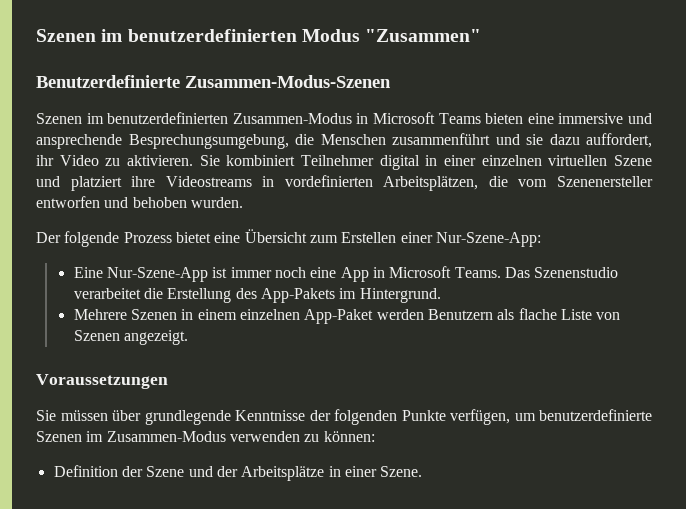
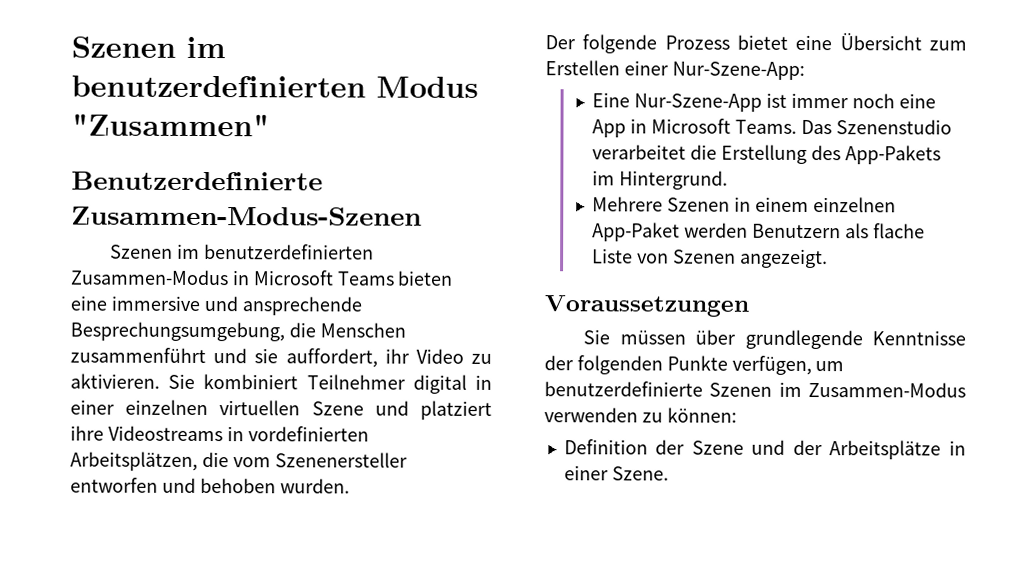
- Szenen im benutzerdefinierten Zusammen-Modus in Microsoft Teams bieten eine immersive und ansprechende Besprechungsumgebung, die Menschen zusammenführt und sie dazu auffordert, ihr Video zu aktivieren.
+ Szenen im benutzerdefinierten Zusammen-Modus in Microsoft Teams bieten eine immersive und ansprechende Besprechungsumgebung, die Menschen zusammenführt und sie auffordert, ihr Video zu aktivieren.

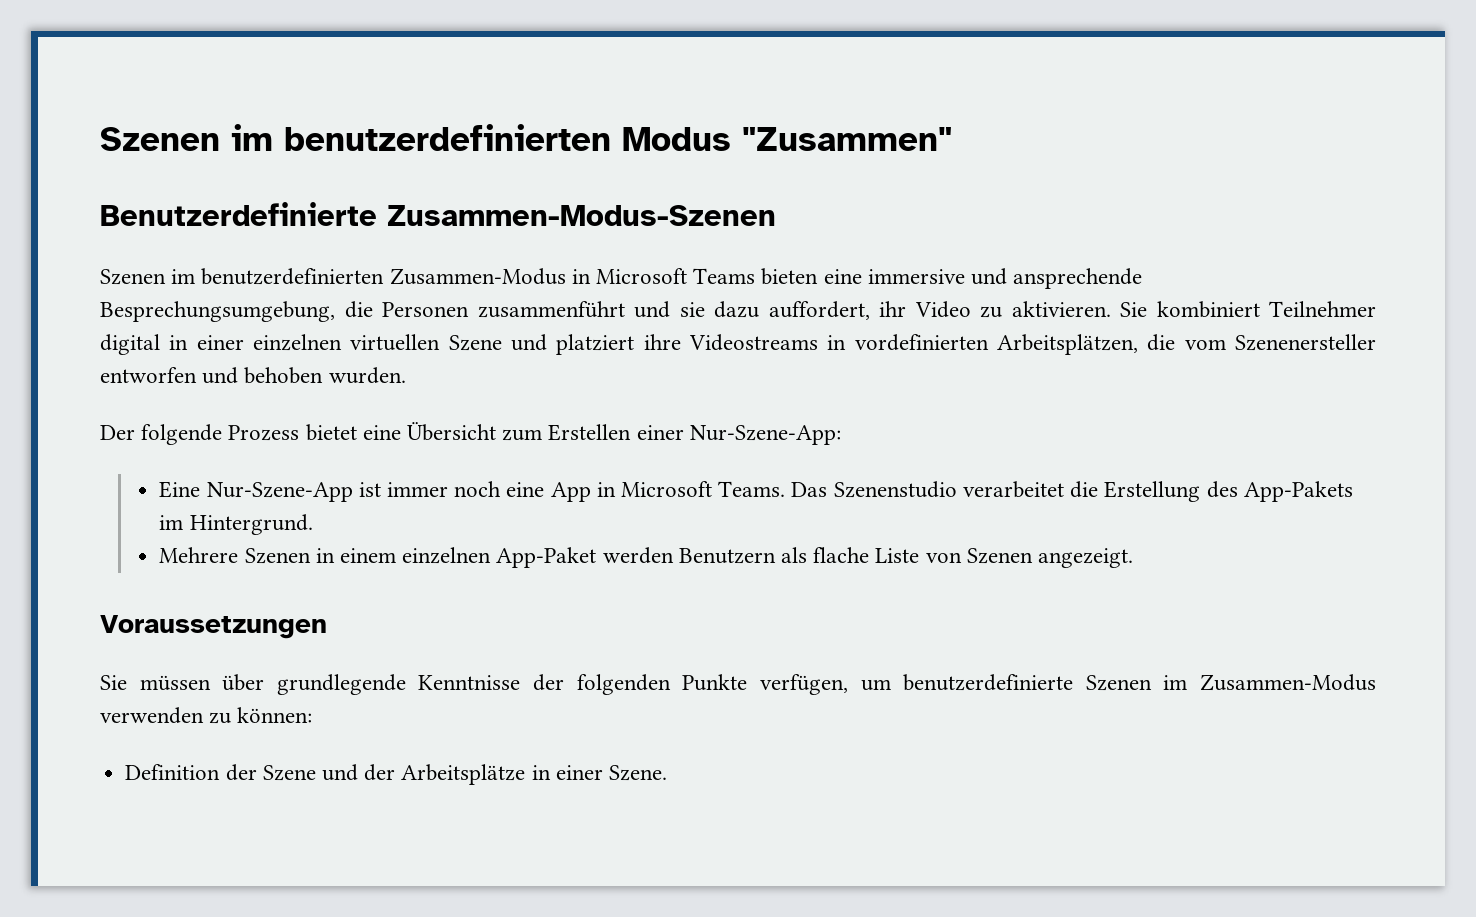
- Szenen im benutzerdefinierten Zusammen-Modus in Microsoft Teams bieten eine immersive und ansprechende Besprechungsumgebung, die Menschen zusammenführt und sie auffordert, ihr Video zu aktivieren.
+ Szenen im benutzerdefinierten Zusammen-Modus in Microsoft Teams bieten eine immersive und ansprechende Besprechungsumgebung, die Personen zusammenführt und sie dazu auffordert, ihr Video zu aktivieren.

